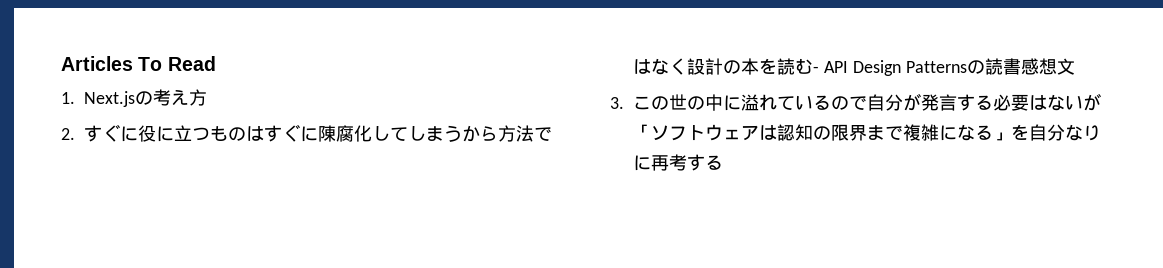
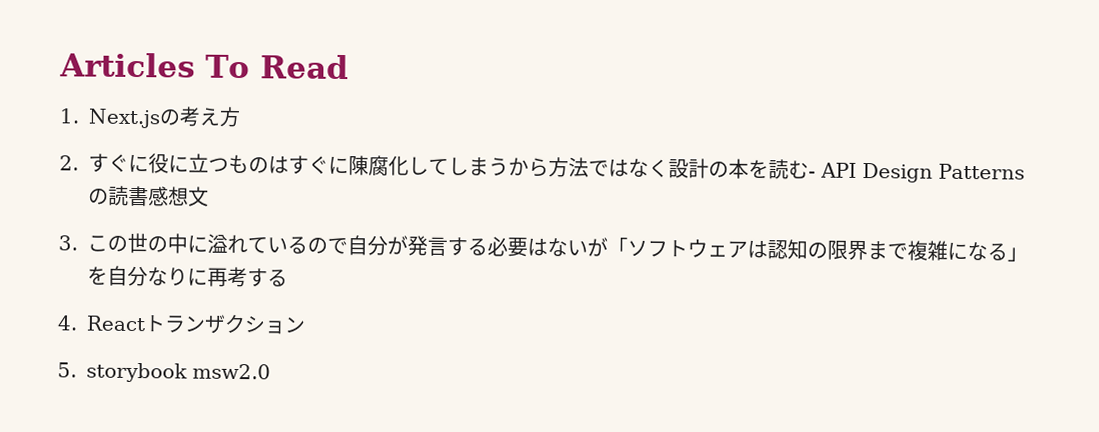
+ 4. Reactトランザクション
+ 5. storybook msw2.0

